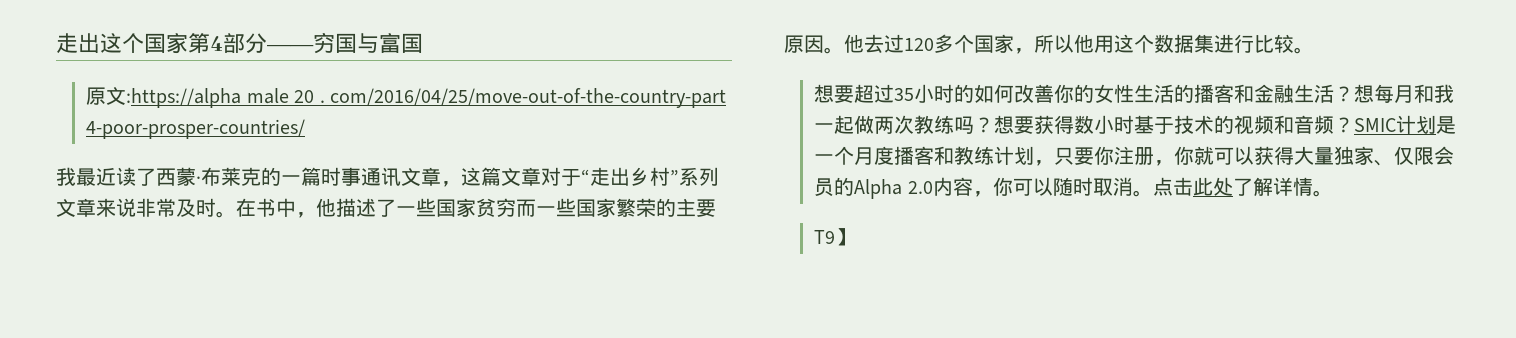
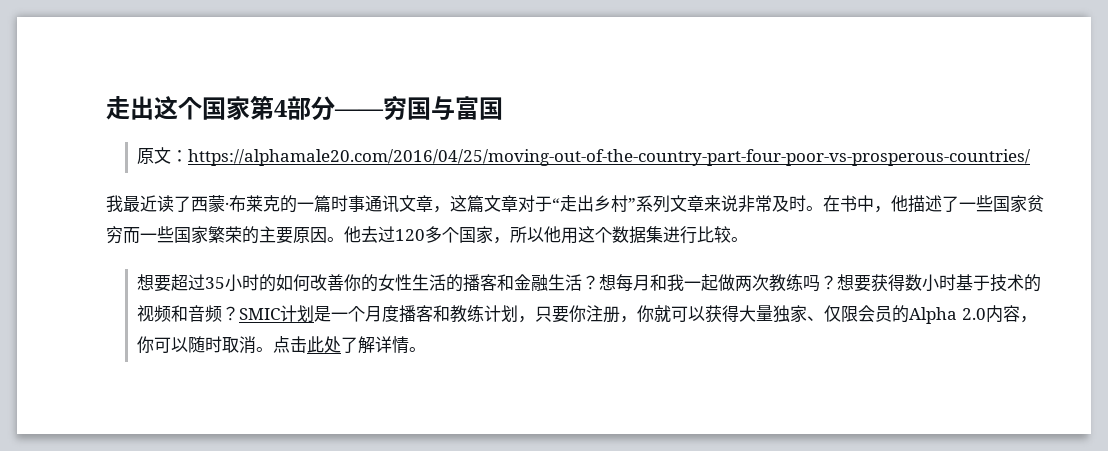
- 原文:https://alpha male 20 . com/2016/04/25/move-out-of-the-country-part 4-poor-prosper-countries/
+ 原文：https://alphamale20.com/2016/04/25/moving-out-of-the-country-part-four-poor-vs-prosperous-countries/
- T9】

